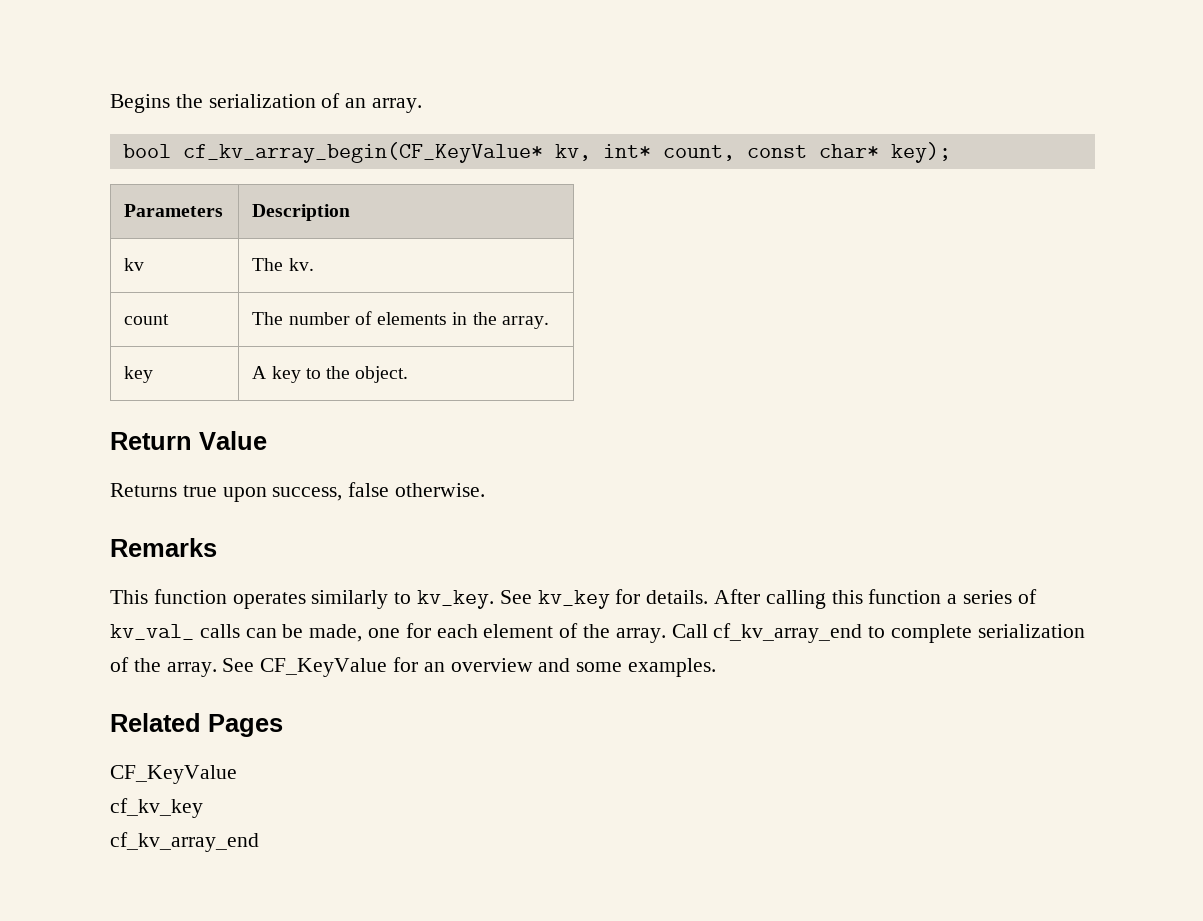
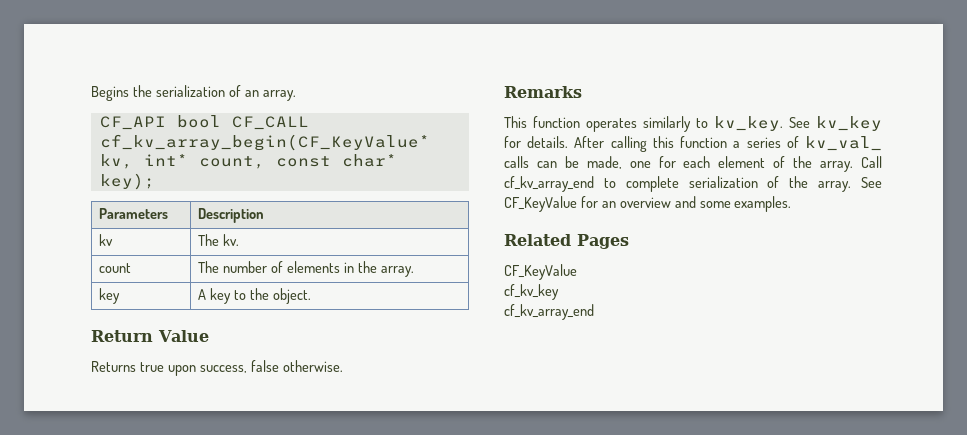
- bool cf_kv_array_begin(CF_KeyValue* kv, int* count, const char* key);
+ CF_API bool CF_CALL cf_kv_array_begin(CF_KeyValue* kv, int* count, const char* key);

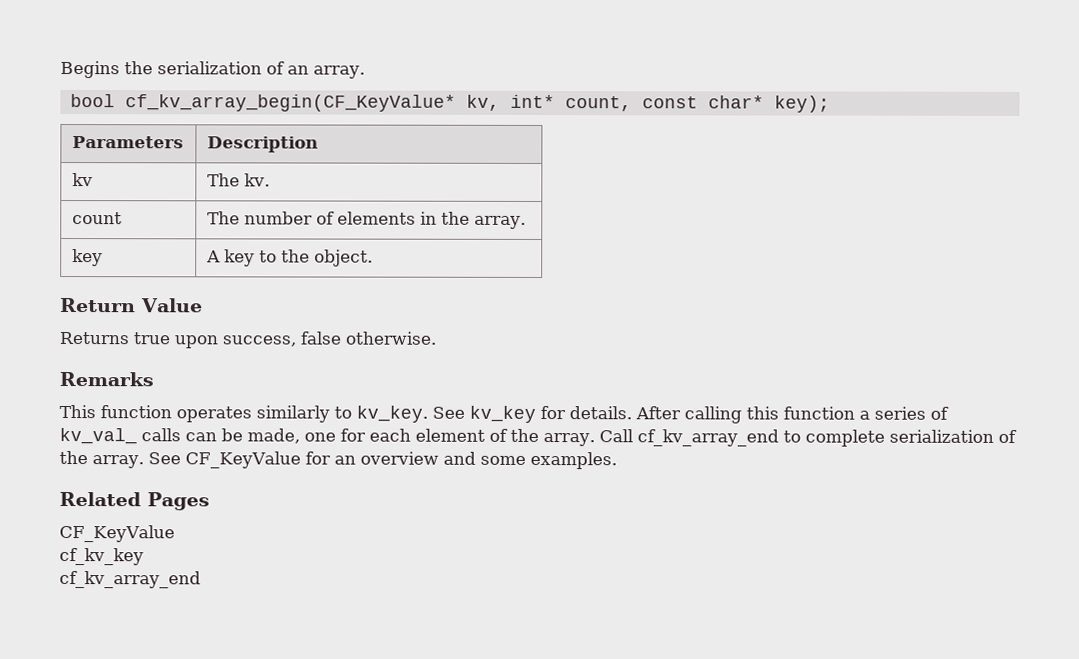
- CF_API bool CF_CALL cf_kv_array_begin(CF_KeyValue* kv, int* count, const char* key);
+ bool cf_kv_array_begin(CF_KeyValue* kv, int* count, const char* key);

